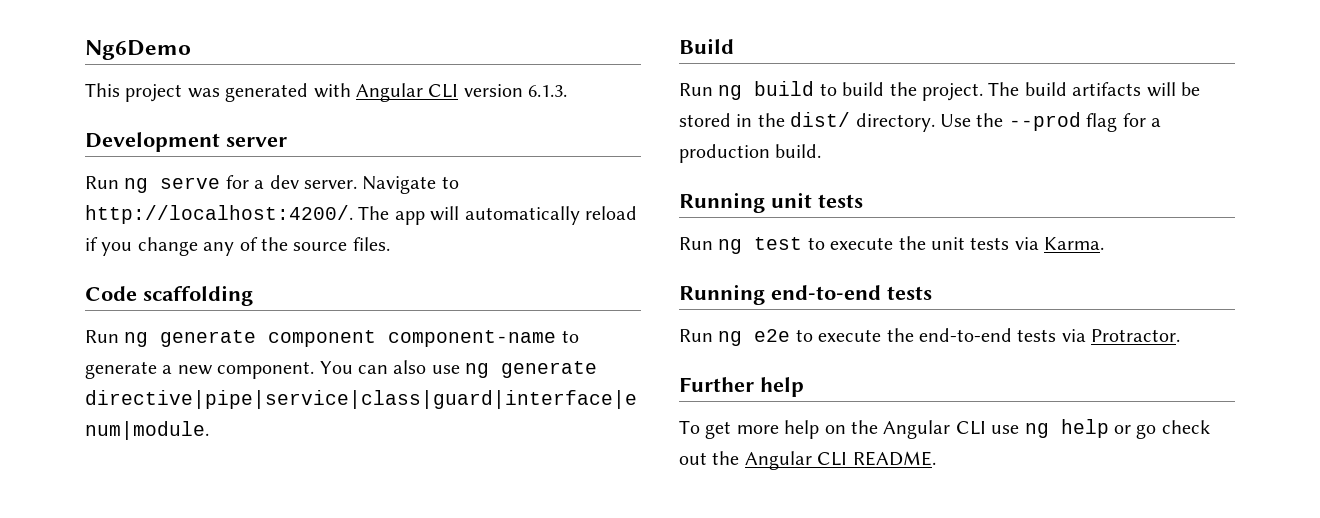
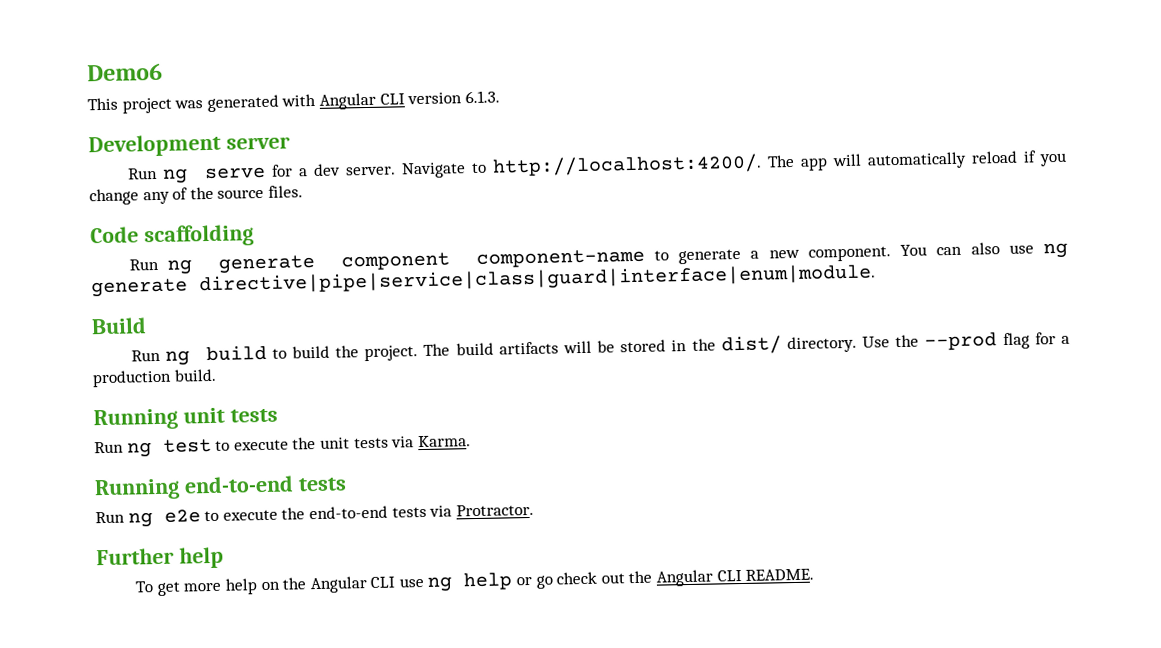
- Ng6Demo
+ Demo6

